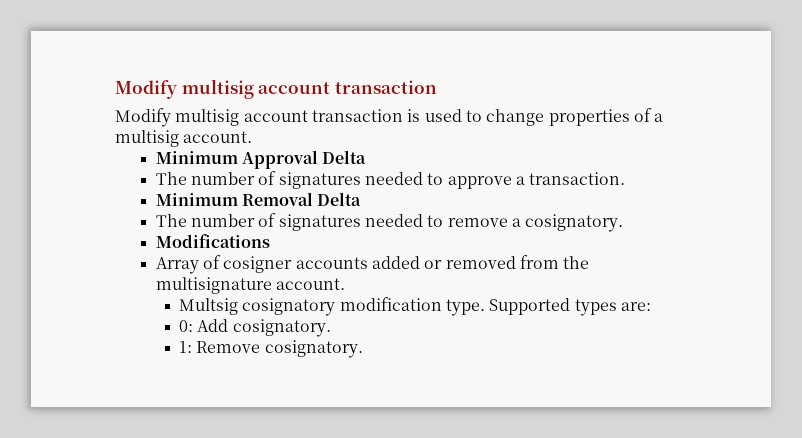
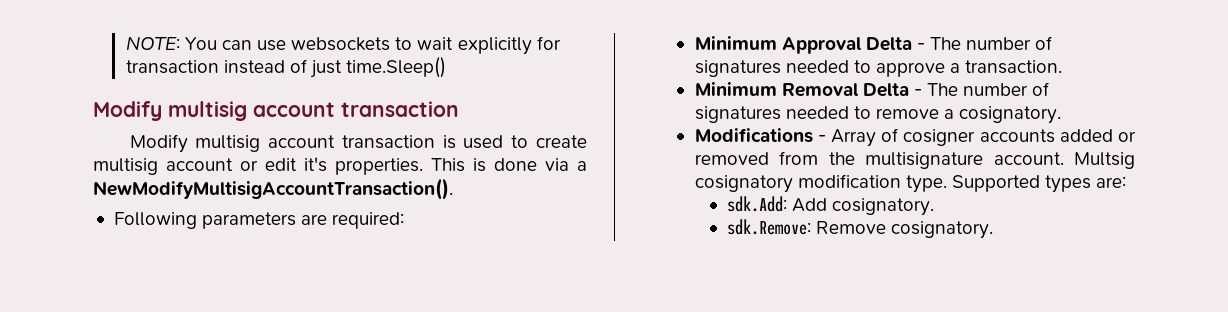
+ NOTE: You can use websockets to wait explicitly for transaction instead of just time.Sleep()
- Modify multisig account transaction is used to change properties of a multisig account.
+ Modify multisig account transaction is used to create multisig account or edit it's properties. This is done via a NewModifyMultisigAccountTransaction().
+ Following parameters are required:
- Minimum Approval Delta
- The number of signatures needed to approve a transaction.
+ Minimum Approval Delta - The number of signatures needed to approve a transaction.
- Minimum Removal Delta
- The number of signatures needed to remove a cosignatory.
+ Minimum Removal Delta - The number of signatures needed to remove a cosignatory.
- Modifications
- Array of cosigner accounts added or removed from the multisignature account.
- Multsig cosignatory modification type.
+ Modifications - Array of cosigner accounts added or removed from the multisignature account. Multsig cosignatory modification type.
- 0: Add cosignatory.
+ sdk.Add: Add cosignatory.
- 1: Remove cosignatory.
+ sdk.Remove: Remove cosignatory.

